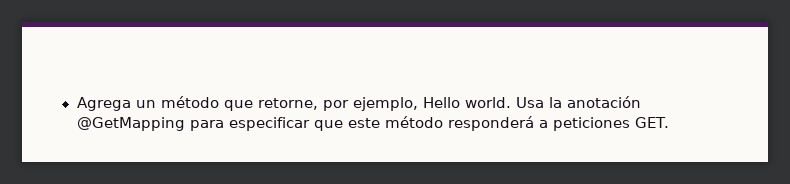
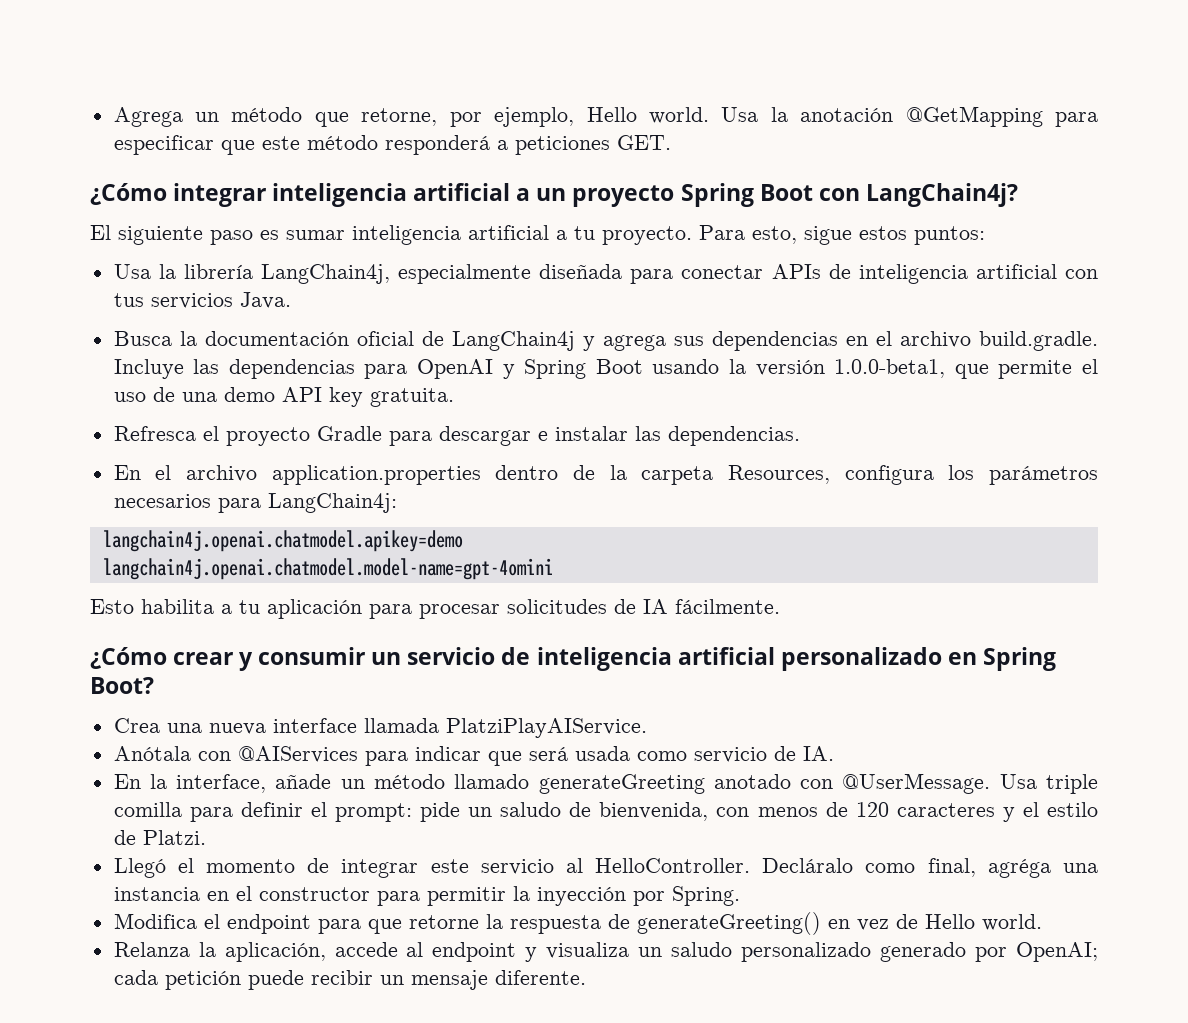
+ ¿Cómo integrar inteligencia artificial a un proyecto Spring Boot con LangChain4j?
+ El siguiente paso es sumar inteligencia artificial a tu proyecto. Para esto, sigue estos puntos:
+ Usa la librería LangChain4j, especialmente diseñada para conectar APIs de inteligencia artificial con tus servicios Java.
+ Busca la documentación oficial de LangChain4j y agrega sus dependencias en el archivo build.gradle. Incluye las dependencias para OpenAI y Spring Boot usando la versión 1.0.0-beta1, que permite el uso de una demo API key gratuita.
+ Refresca el proyecto Gradle para descargar e instalar las dependencias.
+ En el archivo application.properties dentro de la carpeta Resources, configura los parámetros necesarios para LangChain4j:
+ langchain4j.openai.chatmodel.apikey=demo
+ langchain4j.openai.chatmodel.model-name=gpt-4omini
+ Esto habilita a tu aplicación para procesar solicitudes de IA fácilmente.
+ ¿Cómo crear y consumir un servicio de inteligencia artificial personalizado en Spring Boot?
+ Crea una nueva interface llamada PlatziPlayAIService.
+ Anótala con @AIServices para indicar que será usada como servicio de IA.
+ En la interface, añade un método llamado generateGreeting anotado con @UserMessage. Usa triple comilla para definir el prompt: pide un saludo de bienvenida, con menos de 120 caracteres y el estilo de Platzi.
+ Llegó el momento de integrar este servicio al HelloController. Decláralo como final, agréga una instancia en el constructor para permitir la inyección por Spring.
+ Modifica el endpoint para que retorne la respuesta de generateGreeting() en vez de Hello world.
+ Relanza la aplicación, accede al endpoint y visualiza un saludo personalizado generado por OpenAI; cada petición puede recibir un mensaje diferente.

